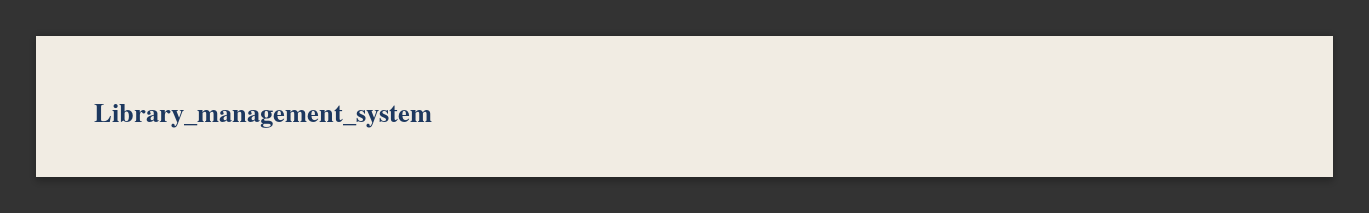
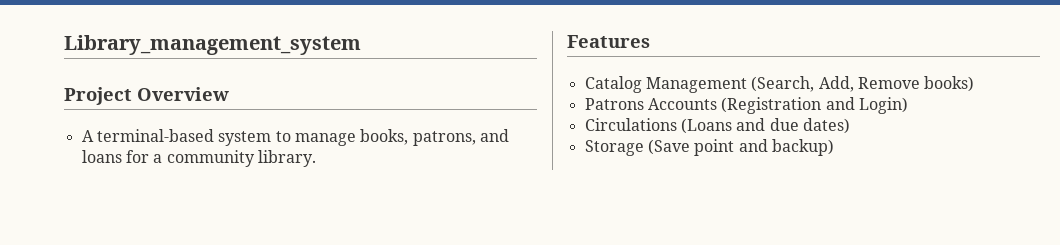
+ Project Overview
+ A terminal-based system to manage books, patrons, and loans for a community library.
+ Features
+ Catalog Management (Search, Add, Remove books)
+ Patrons Accounts (Registration and Login)
+ Circulations (Loans and due dates)
+ Storage (Save point and backup)

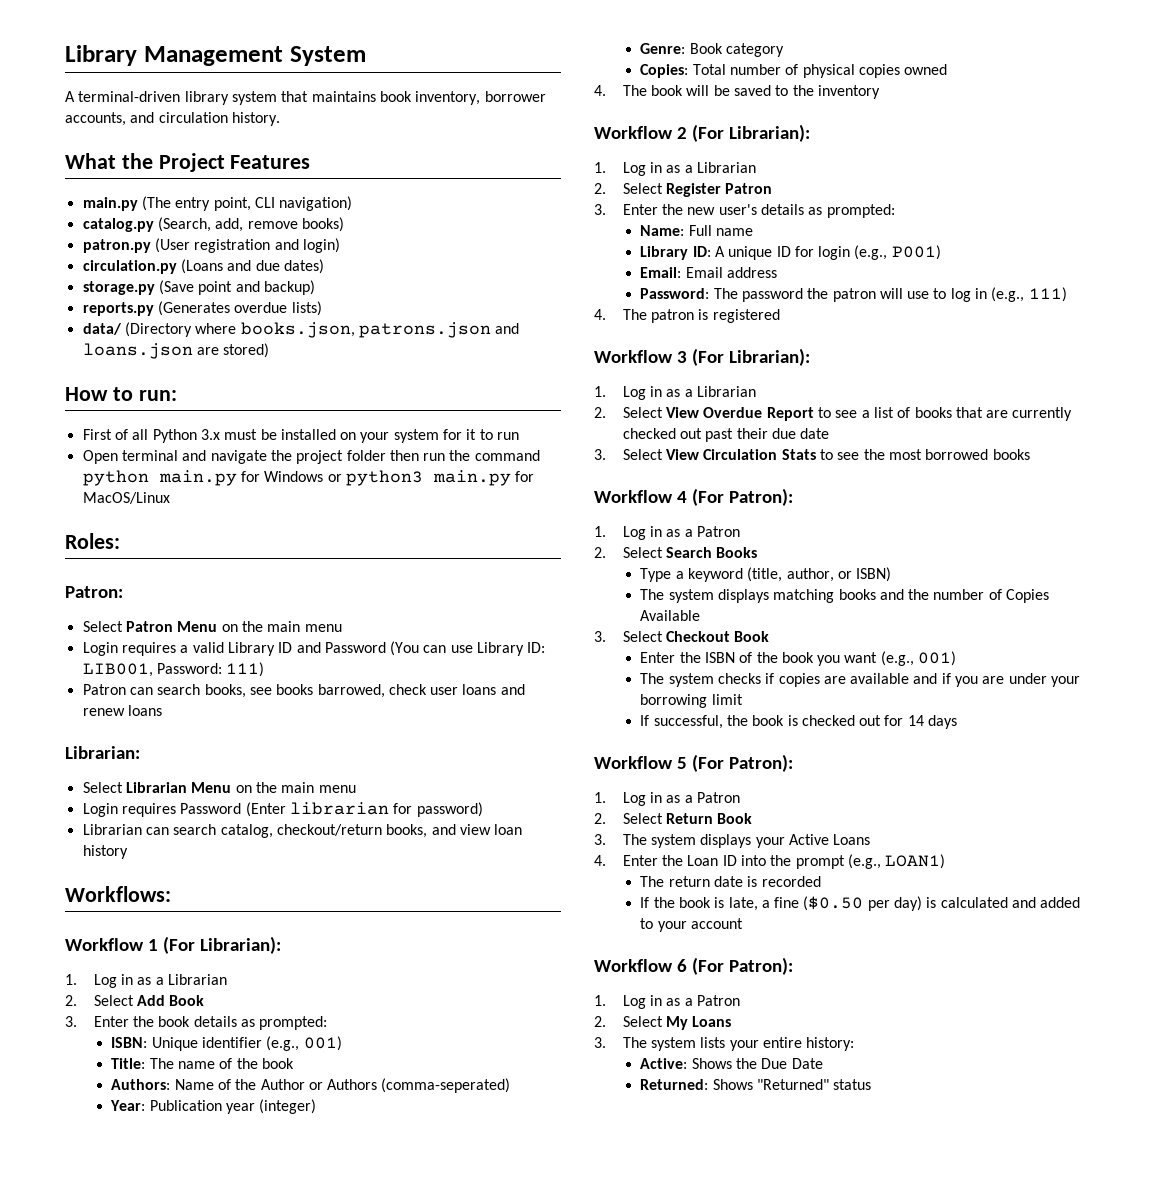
- Library_management_system
- Project Overview
- A terminal-based system to manage books, patrons, and loans for a community library.
- Features
- Catalog Management (Search, Add, Remove books)
- Patrons Accounts (Registration and Login)
- Circulations (Loans and due dates)
+ Library Management System
+ A terminal-driven library system that maintains book inventory, borrower accounts, and circulation history.
+ What the Project Features
+ main.py (The entry point, CLI navigation)
+ catalog.py (Search, add, remove books)
+ patron.py (User registration and login)
+ circulation.py (Loans and due dates)
- Storage (Save point and backup)
+ storage.py (Save point and backup)
+ reports.py (Generates overdue lists)
+ data/ (Directory where books.json, patrons.json and loans.json are stored)
+ How to run:
+ First of all Python 3.x must be installed on your system for it to run
+ Open terminal and navigate the project folder then run the command python main.py for Windows or python3 main.py for MacOS/Linux
+ Roles:
+ Patron:
+ Select Patron Menu on the main menu
+ Login requires a valid Library ID and Password (You can use Library ID: LIB001, Password: 111)
+ Patron can search books, see books barrowed, check user loans and renew loans
+ Librarian:
+ Select Librarian Menu on the main menu
+ Login requires Password (Enter librarian for password)
+ Librarian can search catalog, checkout/return books, and view loan history
+ Workflows:
+ Workflow 1 (For Librarian):
+ 1. Log in as a Librarian
+ 2. Select Add Book
+ 3. Enter the book details as prompted:
+ ISBN: Unique identifier (e.g., 001)
+ Title: The name of the book
+ Authors: Name of the Author or Authors (comma-seperated)
+ Year: Publication year (integer)
+ Genre: Book category
+ Copies: Total number of physical copies owned
+ 4. The book will be saved to the inventory
+ Workflow 2 (For Librarian):
+ 1. Log in as a Librarian
+ 2. Select Register Patron
+ 3. Enter the new user's details as prompted:
+ Name: Full name
+ Library ID: A unique ID for login (e.g., P001)
+ Email: Email address
+ Password: The password the patron will use to log in (e.g., 111)
+ 4. The patron is registered
+ Workflow 3 (For Librarian):
+ 1. Log in as a Librarian
+ 2. Select View Overdue Report to see a list of books that are currently checked out past their due date
+ 3. Select View Circulation Stats to see the most borrowed books
+ Workflow 4 (For Patron):
+ 1. Log in as a Patron
+ 2. Select Search Books
+ Type a keyword (title, author, or ISBN)
+ The system displays matching books and the number of Copies Available
+ 3. Select Checkout Book
+ Enter the ISBN of the book you want (e.g., 001)
+ The system checks if copies are available and if you are under your borrowing limit
+ If successful, the book is checked out for 14 days
+ Workflow 5 (For Patron):
+ 1. Log in as a Patron
+ 2. Select Return Book
+ 3. The system displays your Active Loans
+ 4. Enter the Loan ID into the prompt (e.g., LOAN1)
+ The return date is recorded
+ If the book is late, a fine ($0.50 per day) is calculated and added to your account
+ Workflow 6 (For Patron):
+ 1. Log in as a Patron
+ 2. Select My Loans
+ 3. The system lists your entire history:
+ Active: Shows the Due Date
+ Returned: Shows "Returned" status

